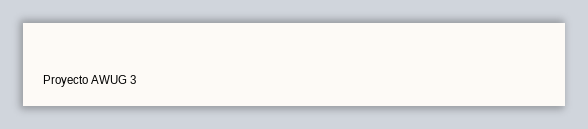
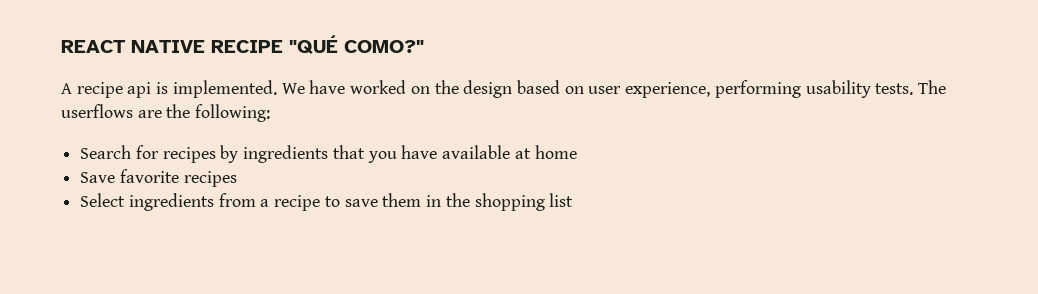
- Proyecto AWUG 3
+ REACT NATIVE RECIPE "QUÉ COMO?"
+ A recipe api is implemented. We have worked on the design based on user experience, performing usability tests. The userflows are the following:
+ Search for recipes by ingredients that you have available at home
+ Save favorite recipes
+ Select ingredients from a recipe to save them in the shopping list

